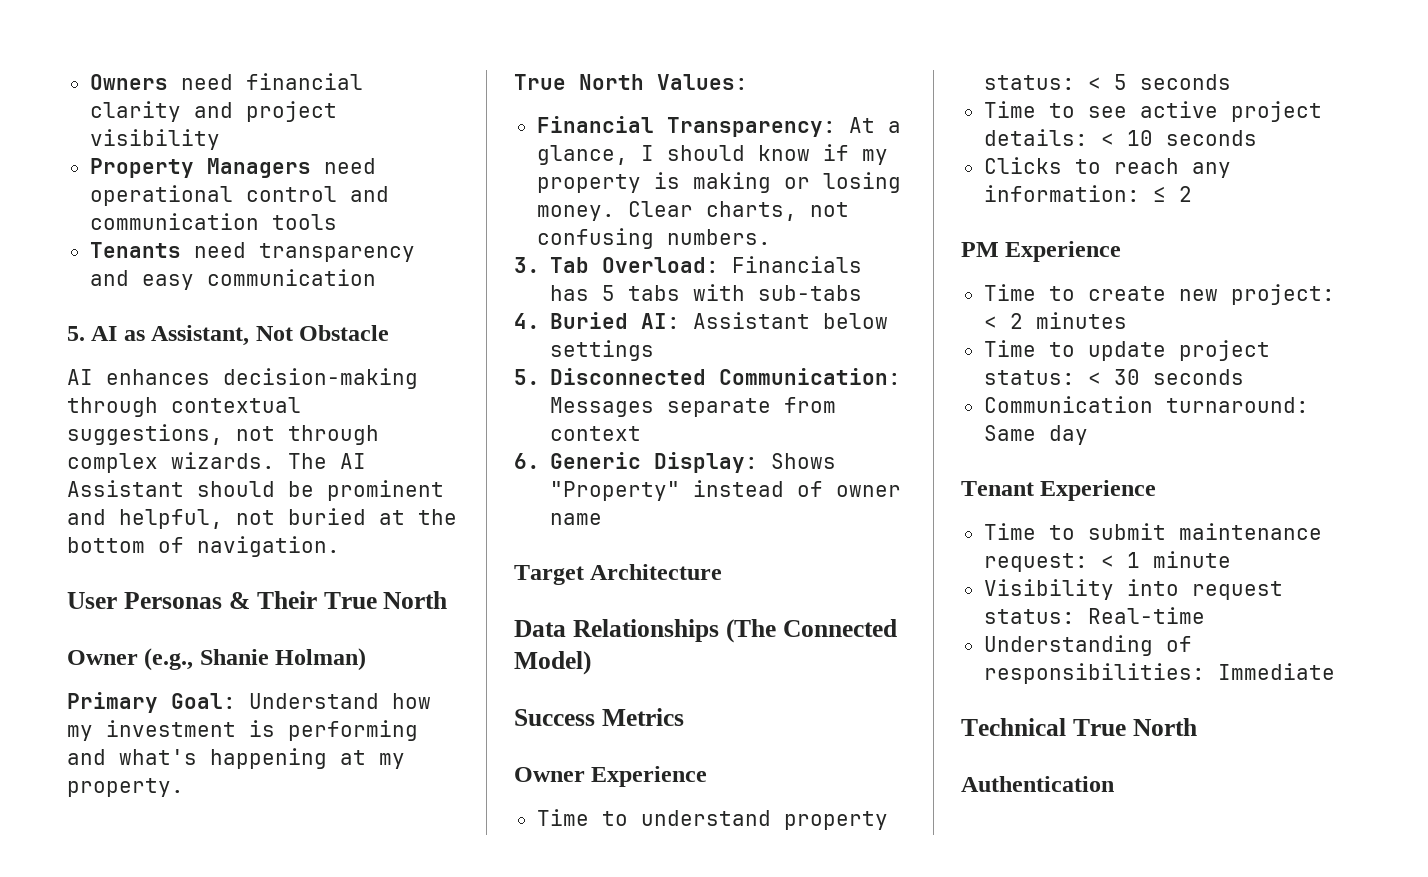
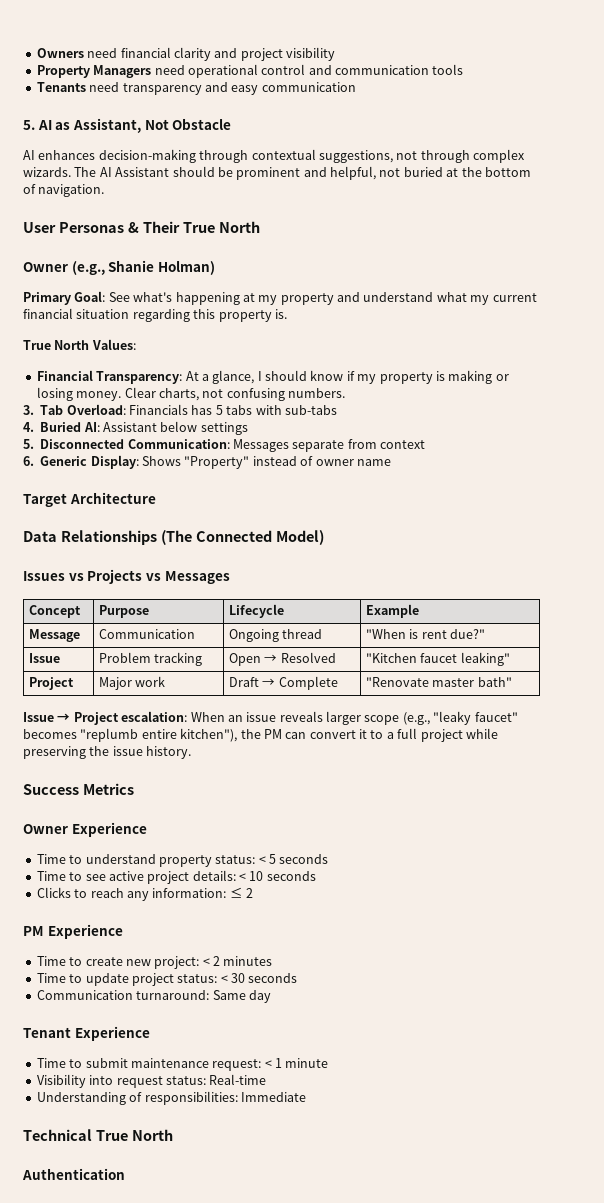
- Primary Goal: Understand how my investment is performing and what's happening at my property.
+ Primary Goal: See what's happening at my property and understand what my current financial situation regarding this property is.
+ Issues vs Projects vs Messages
+ Concept | Purpose | Lifecycle | Example
+ Message | Communication | Ongoing thread | "When is rent due?"
+ Issue | Problem tracking | Open → Resolved | "Kitchen faucet leaking"
+ Project | Major work | Draft → Complete | "Renovate master bath"
+ Issue → Project escalation: When an issue reveals larger scope (e.g., "leaky faucet" becomes "replumb entire kitchen"), the PM can convert it to a full project while preserving the issue history.

